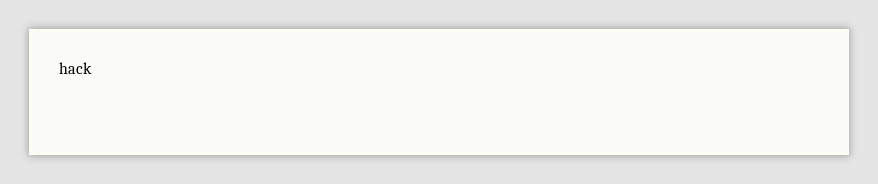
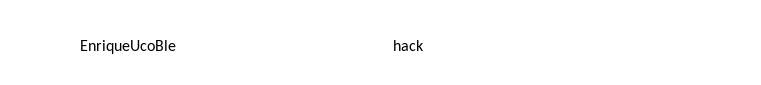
+ EnriqueUcoBle

